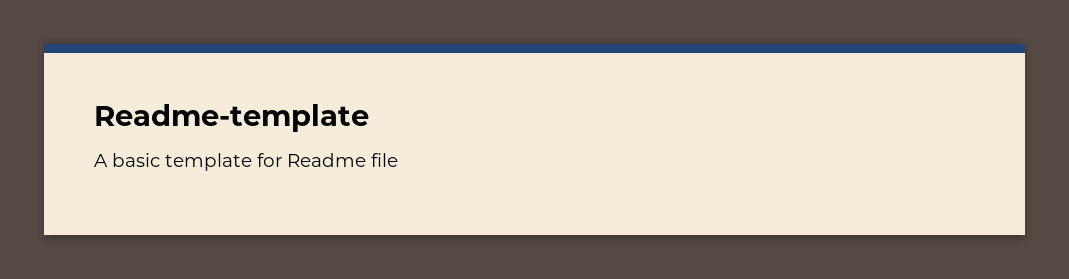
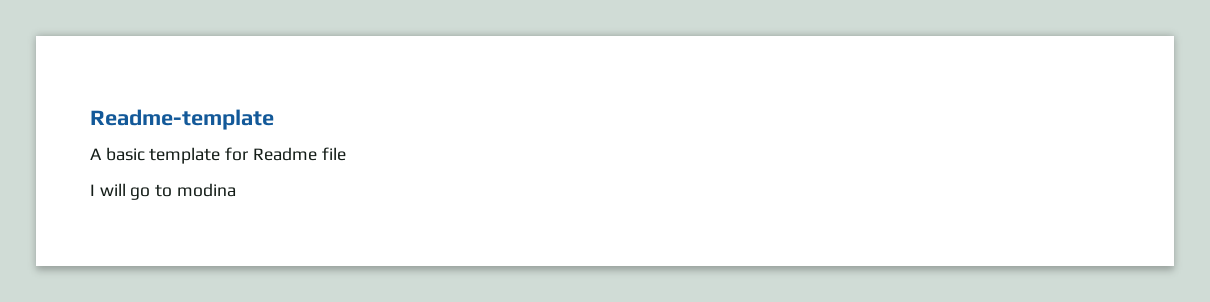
+ I will go to modina

